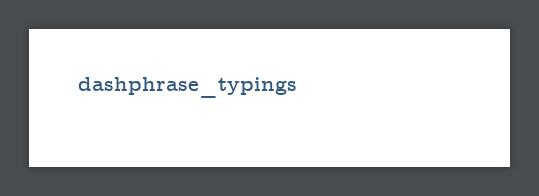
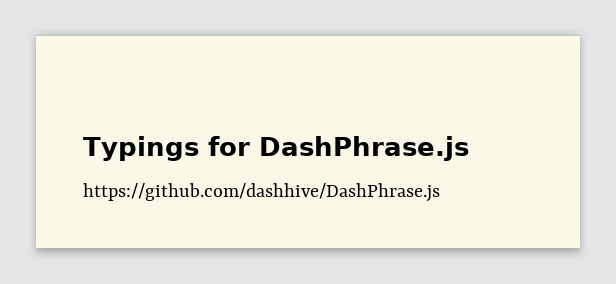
- dashphrase_typings
+ Typings for DashPhrase.js
+ https://github.com/dashhive/DashPhrase.js

